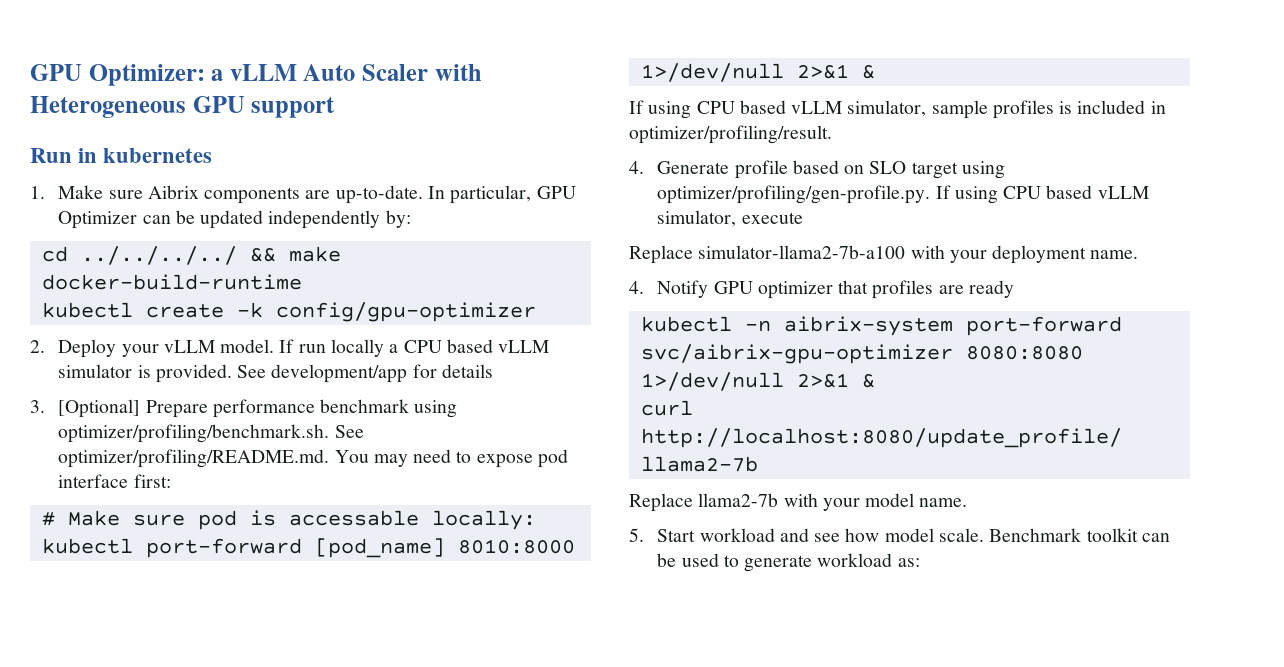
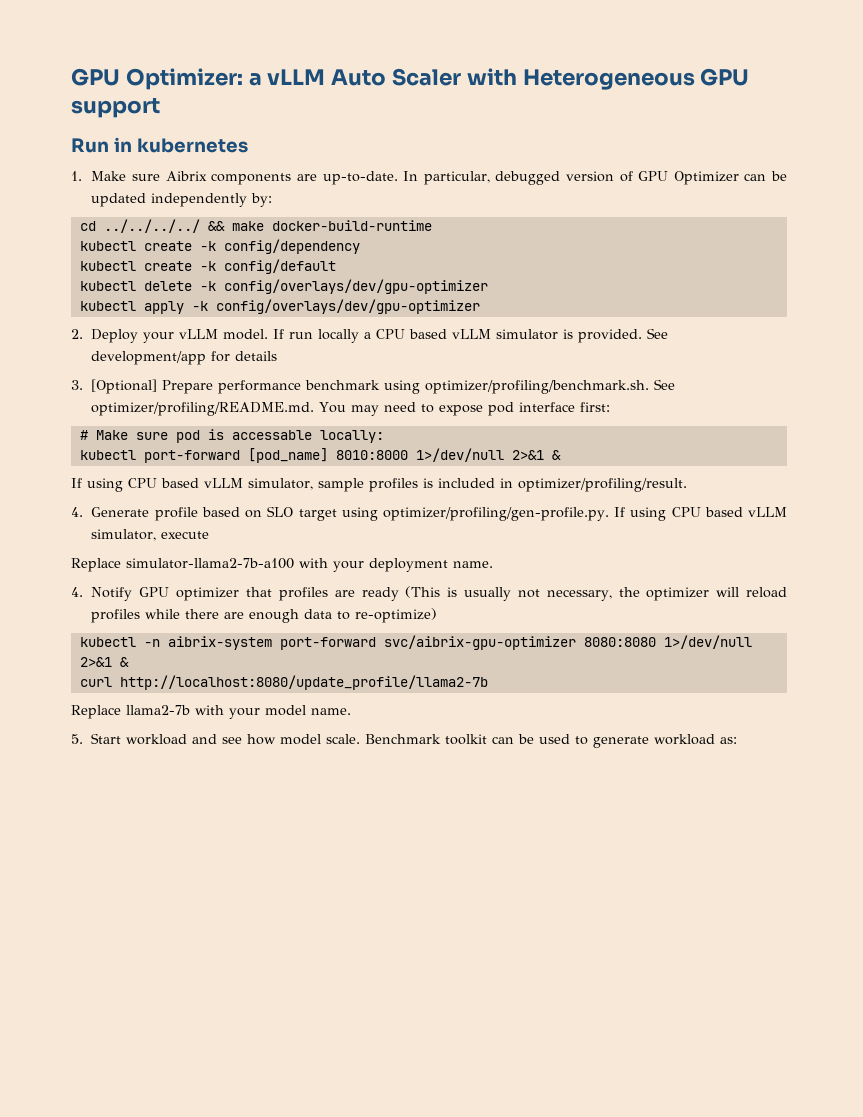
- In particular, GPU Optimizer can be updated independently by:
+ In particular, debugged version of GPU Optimizer can be updated independently by:
- kubectl create -k config/gpu-optimizer
+ kubectl create -k config/dependency
+ kubectl create -k config/default
+ kubectl delete -k config/overlays/dev/gpu-optimizer
+ kubectl apply -k config/overlays/dev/gpu-optimizer
- 4. Notify GPU optimizer that profiles are ready
+ 4. Notify GPU optimizer that profiles are ready (This is usually not necessary, the optimizer will reload profiles while there are enough data to re-optimize)

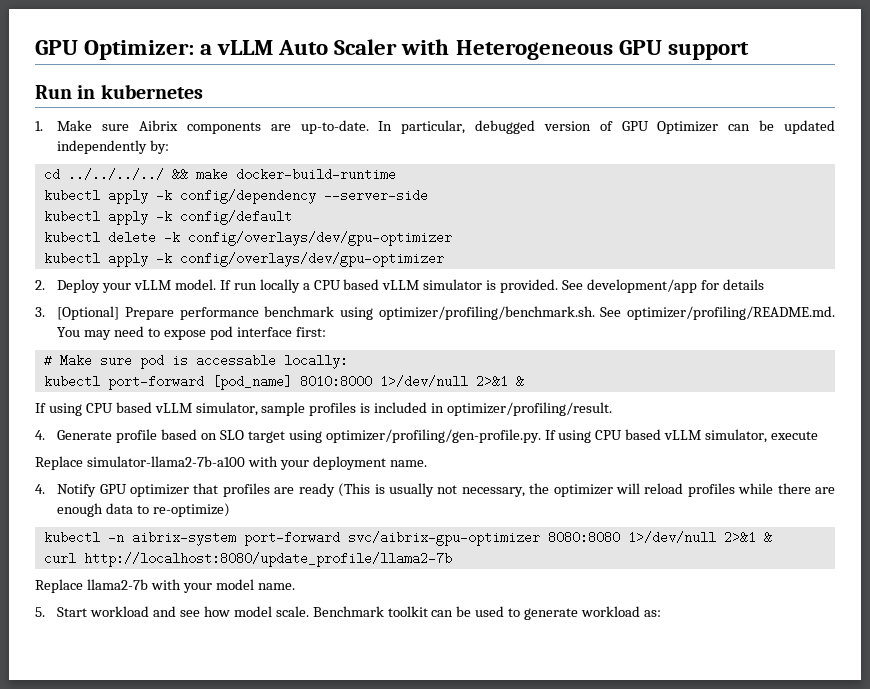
- kubectl create -k config/dependency
- kubectl create -k config/default
+ kubectl apply -k config/dependency --server-side
+ kubectl apply -k config/default

